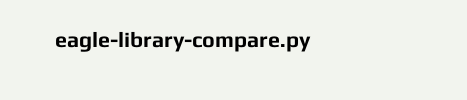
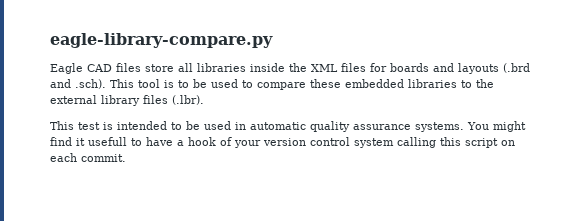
+ Eagle CAD files store all libraries inside the XML files for boards and layouts (.brd and .sch). This tool is to be used to compare these embedded libraries to the external library files (.lbr).
+ This test is intended to be used in automatic quality assurance systems. You might find it usefull to have a hook of your version control system calling this script on each commit.

